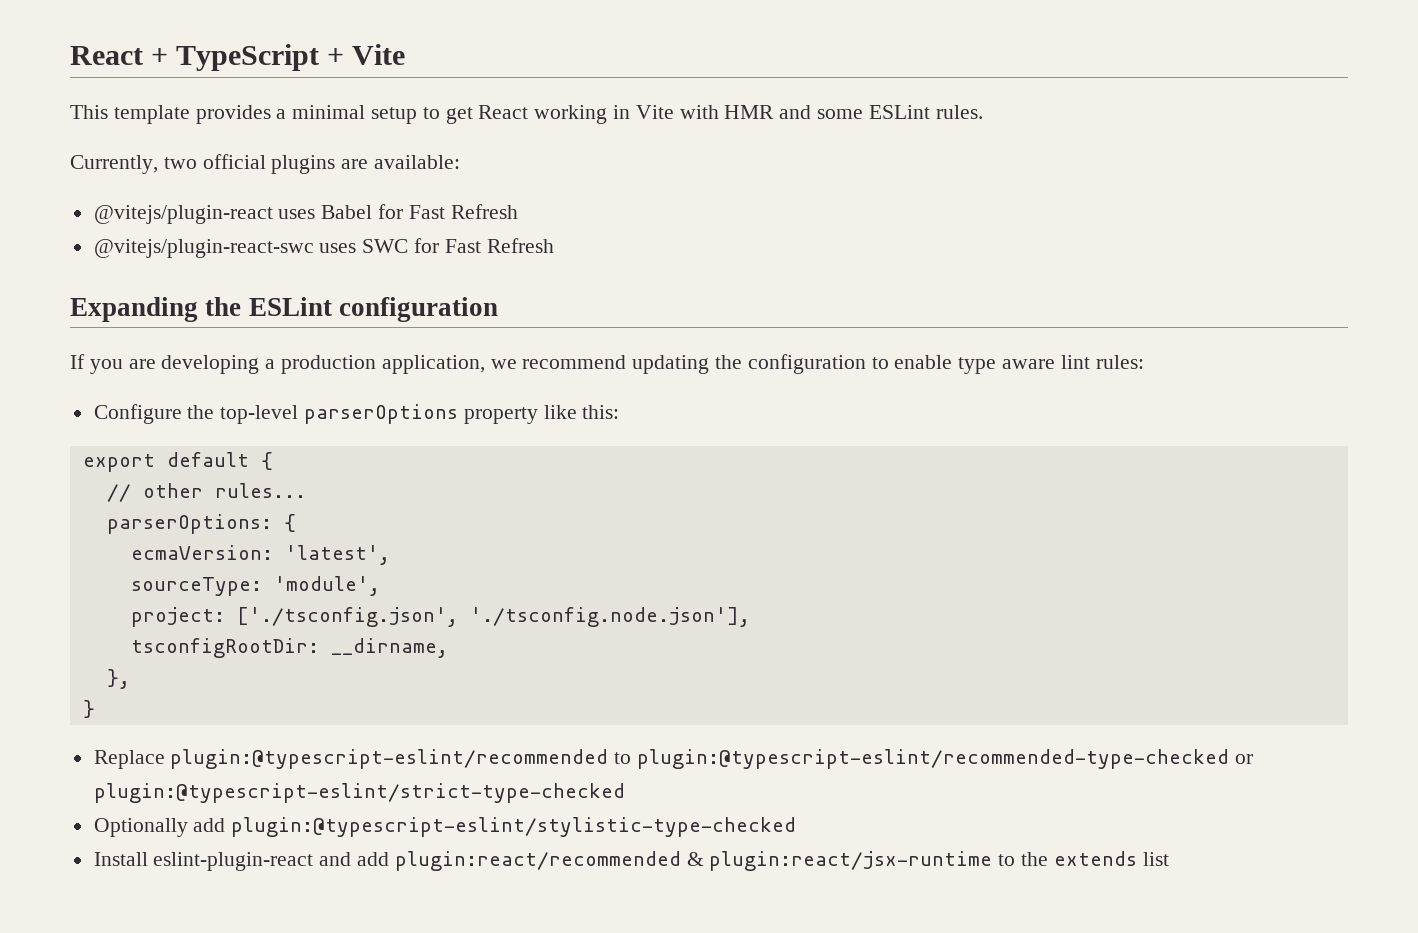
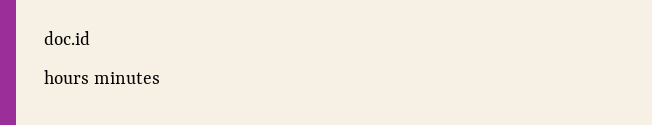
- React + TypeScript + Vite
- This template provides a minimal setup to get React working in Vite with HMR and some ESLint rules.
- Currently, two official plugins are available:
- @vitejs/plugin-react uses Babel for Fast Refresh
- @vitejs/plugin-react-swc uses SWC for Fast Refresh
- Expanding the ESLint configuration
- If you are developing a production application, we recommend updating the configuration to enable type aware lint rules:
- Configure the top-level parserOptions property like this:
- export default {
- // other rules...
- parserOptions: {
- ecmaVersion: 'latest',
- sourceType: 'module',
- project: ['./tsconfig.json', './tsconfig.node.json'],
- tsconfigRootDir: __dirname,
- },
- }
- Replace plugin:@typescript-eslint/recommended to plugin:@typescript-eslint/recommended-type-checked or plugin:@typescript-eslint/strict-type-checked
- Optionally add plugin:@typescript-eslint/stylistic-type-checked
- Install eslint-plugin-react and add plugin:react/recommended & plugin:react/jsx-runtime to the extends list
+ doc.id
+ hours minutes

